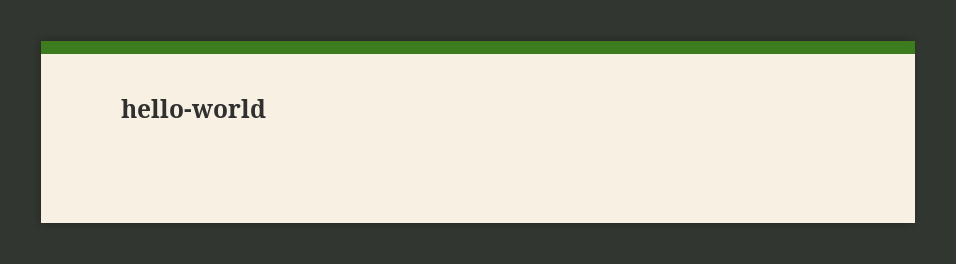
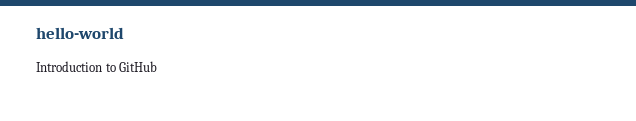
+ Introduction to GitHub

